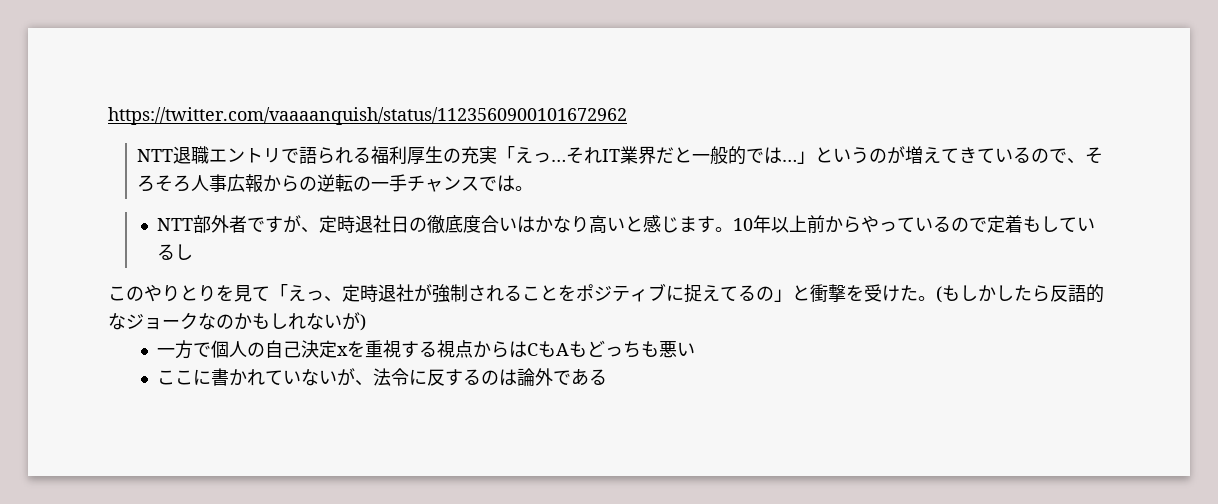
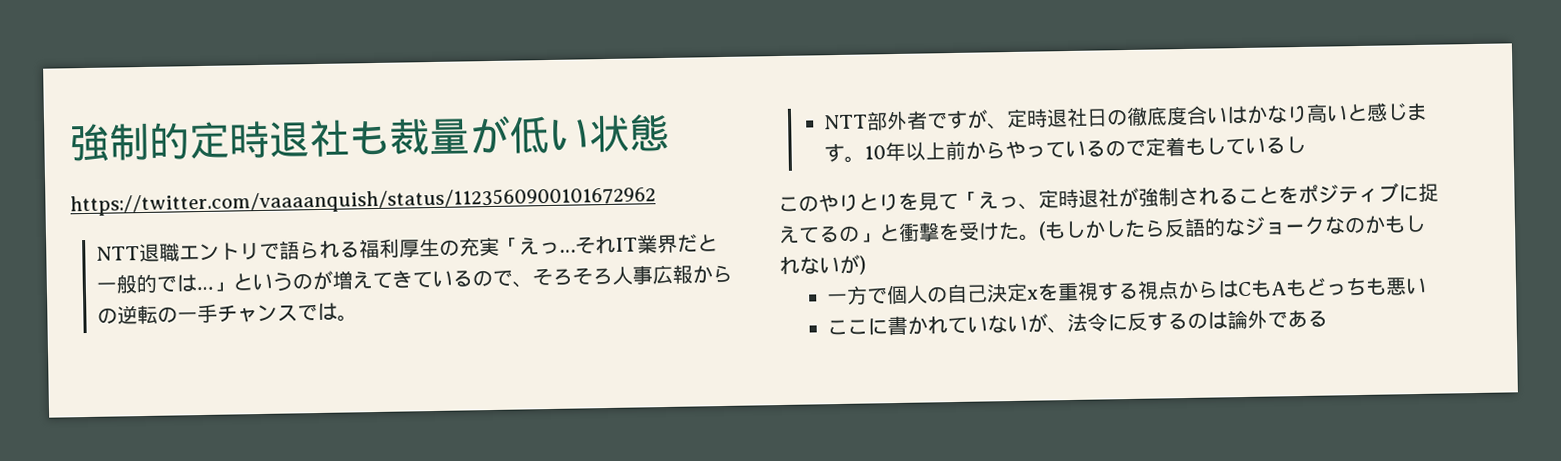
+ 強制的定時退社も裁量が低い状態

